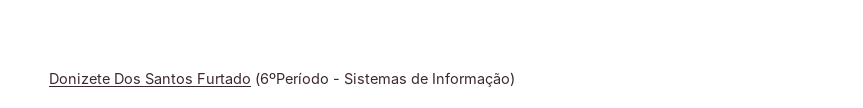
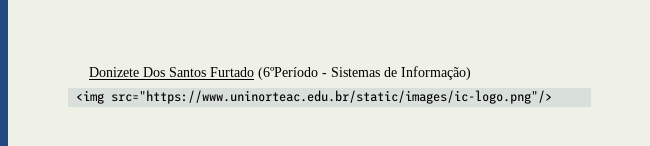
+ <img src="https://www.uninorteac.edu.br/static/images/ic-logo.png"/>

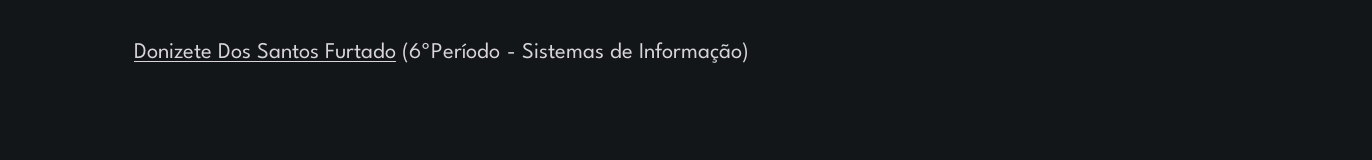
- <img src="https://www.uninorteac.edu.br/static/images/ic-logo.png"/>

